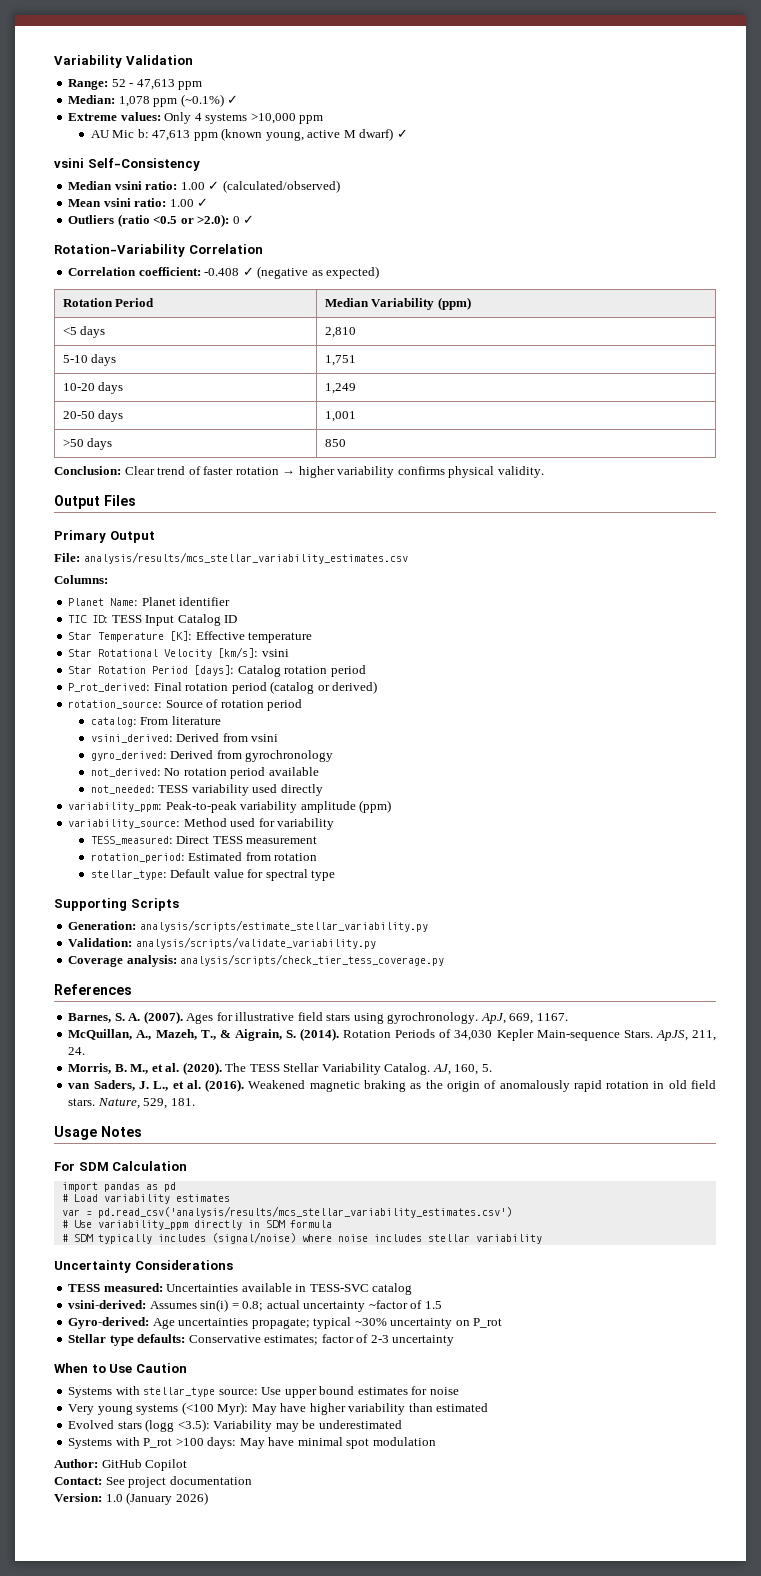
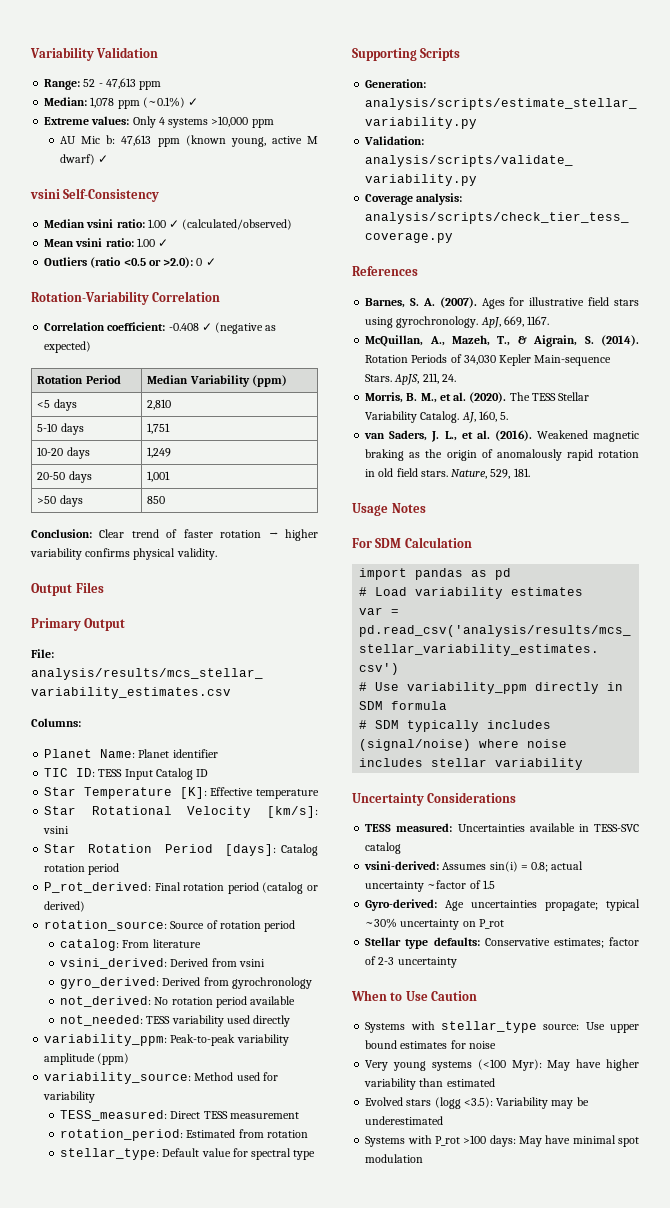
- Author: GitHub Copilot
- Contact: See project documentation
- Version: 1.0 (January 2026)

